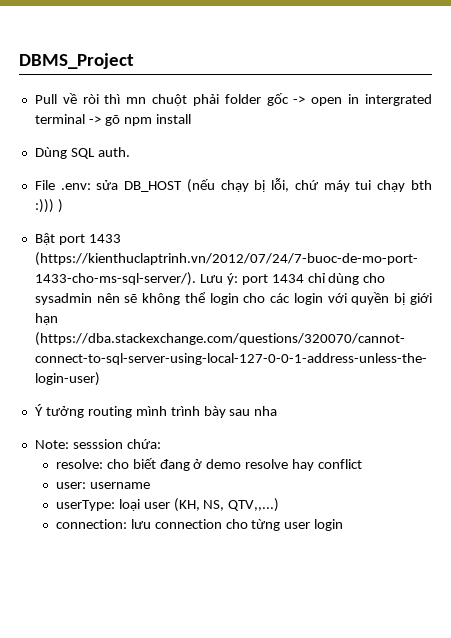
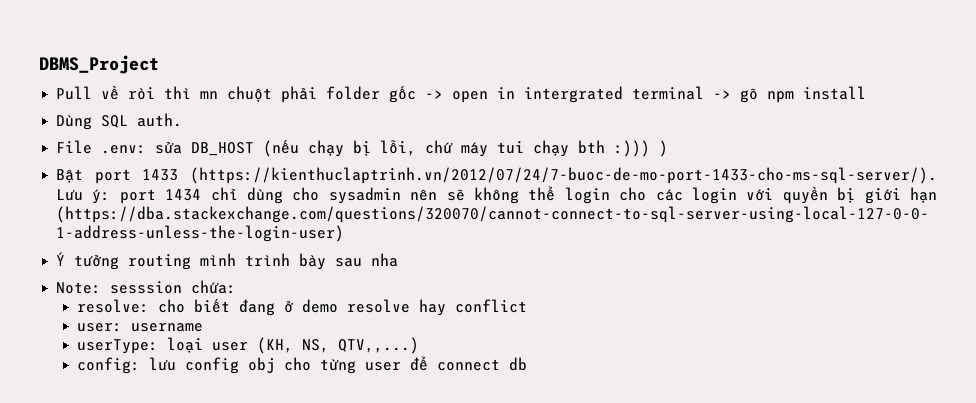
- connection: lưu connection cho từng user login
+ config: lưu config obj cho từng user để connect db

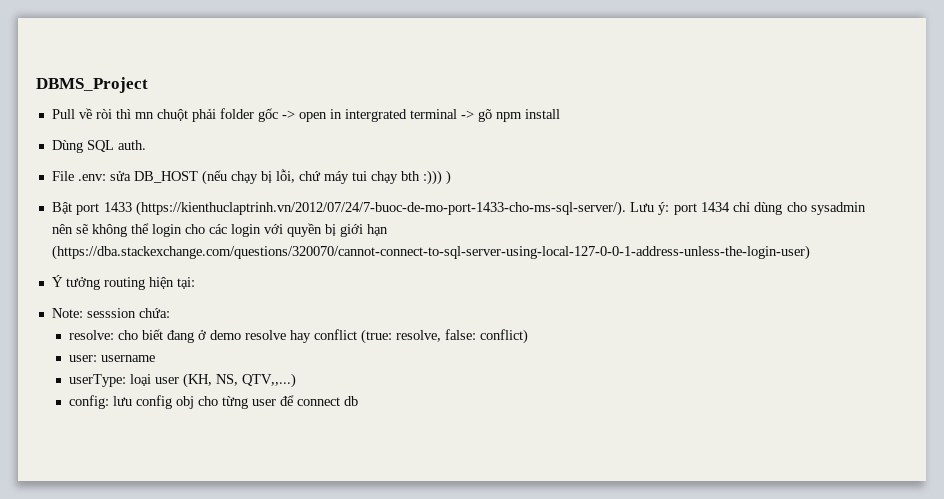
- Ý tưởng routing mình trình bày sau nha
+ Ý tưởng routing hiện tại:
- resolve: cho biết đang ở demo resolve hay conflict
+ resolve: cho biết đang ở demo resolve hay conflict (true: resolve, false: conflict)

